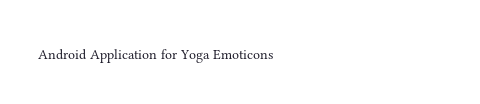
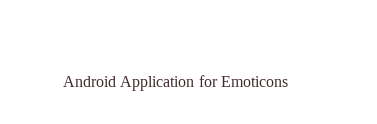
- Android Application for Yoga Emoticons
+ Android Application for Emoticons

